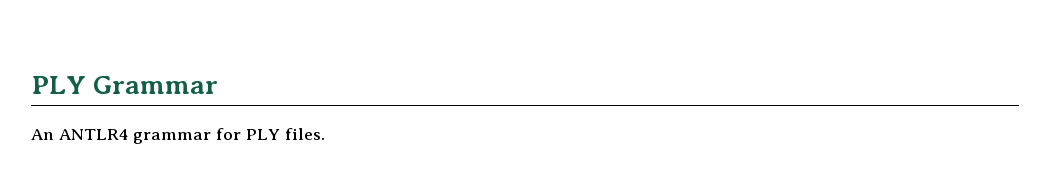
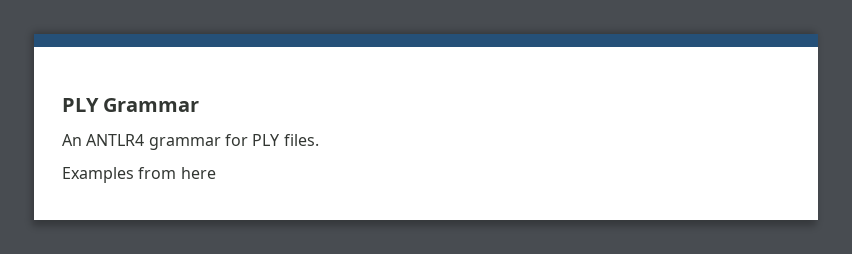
+ Examples from here

